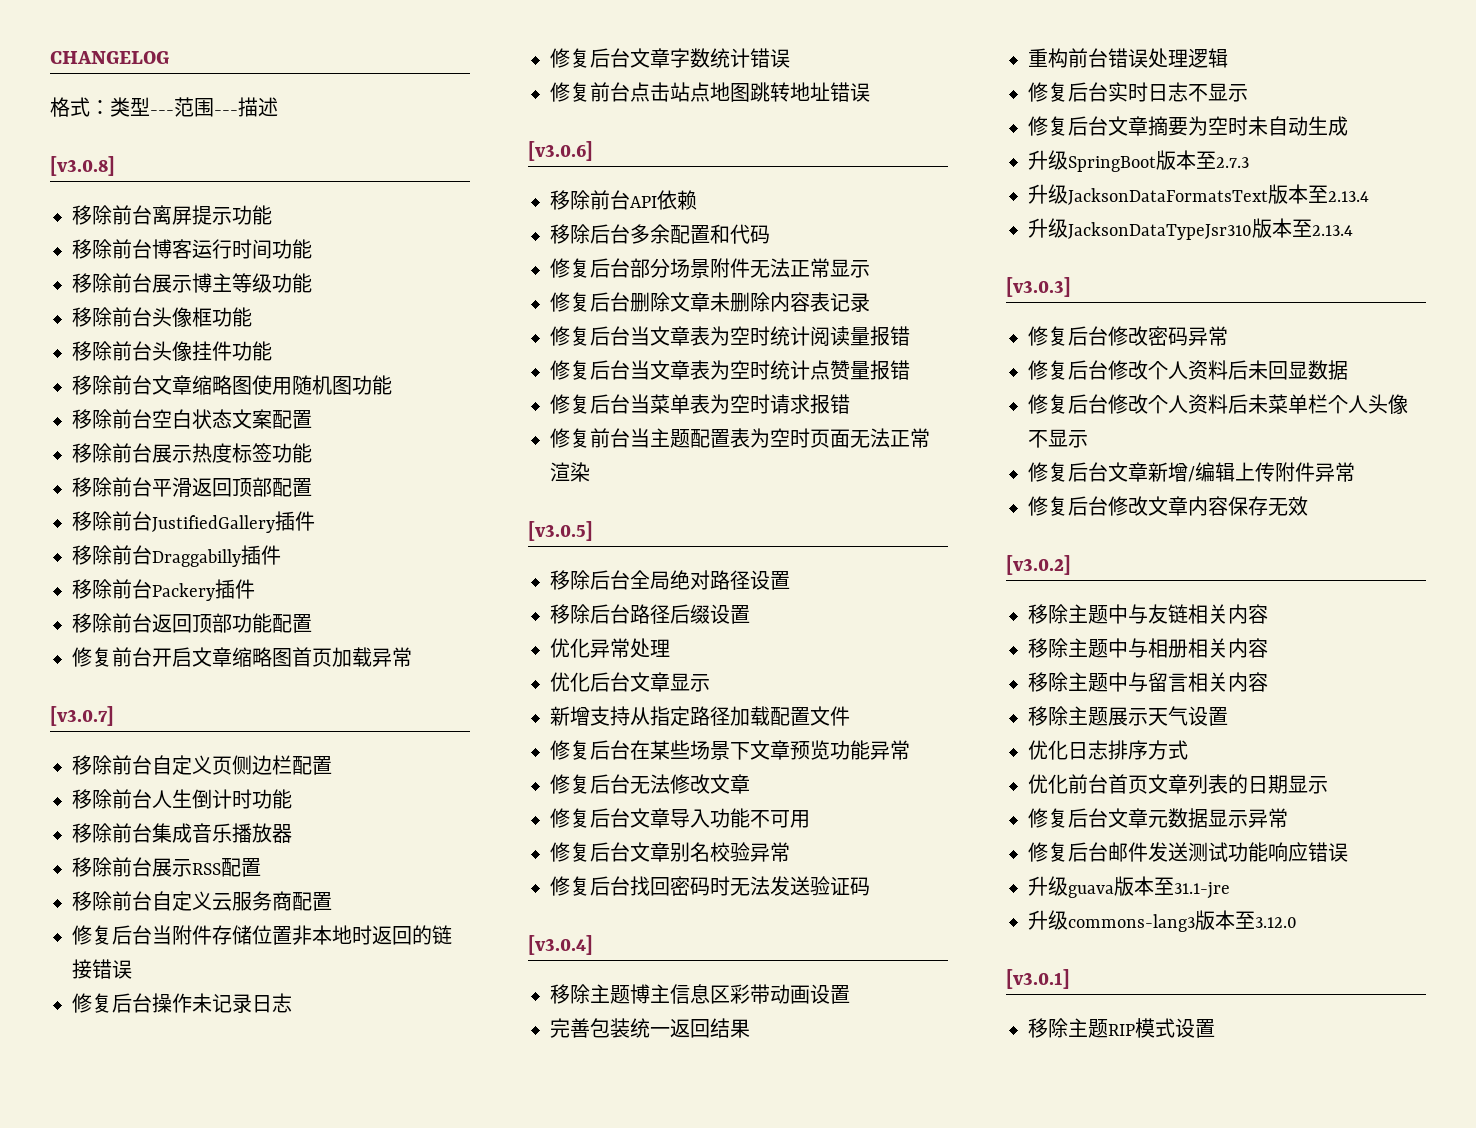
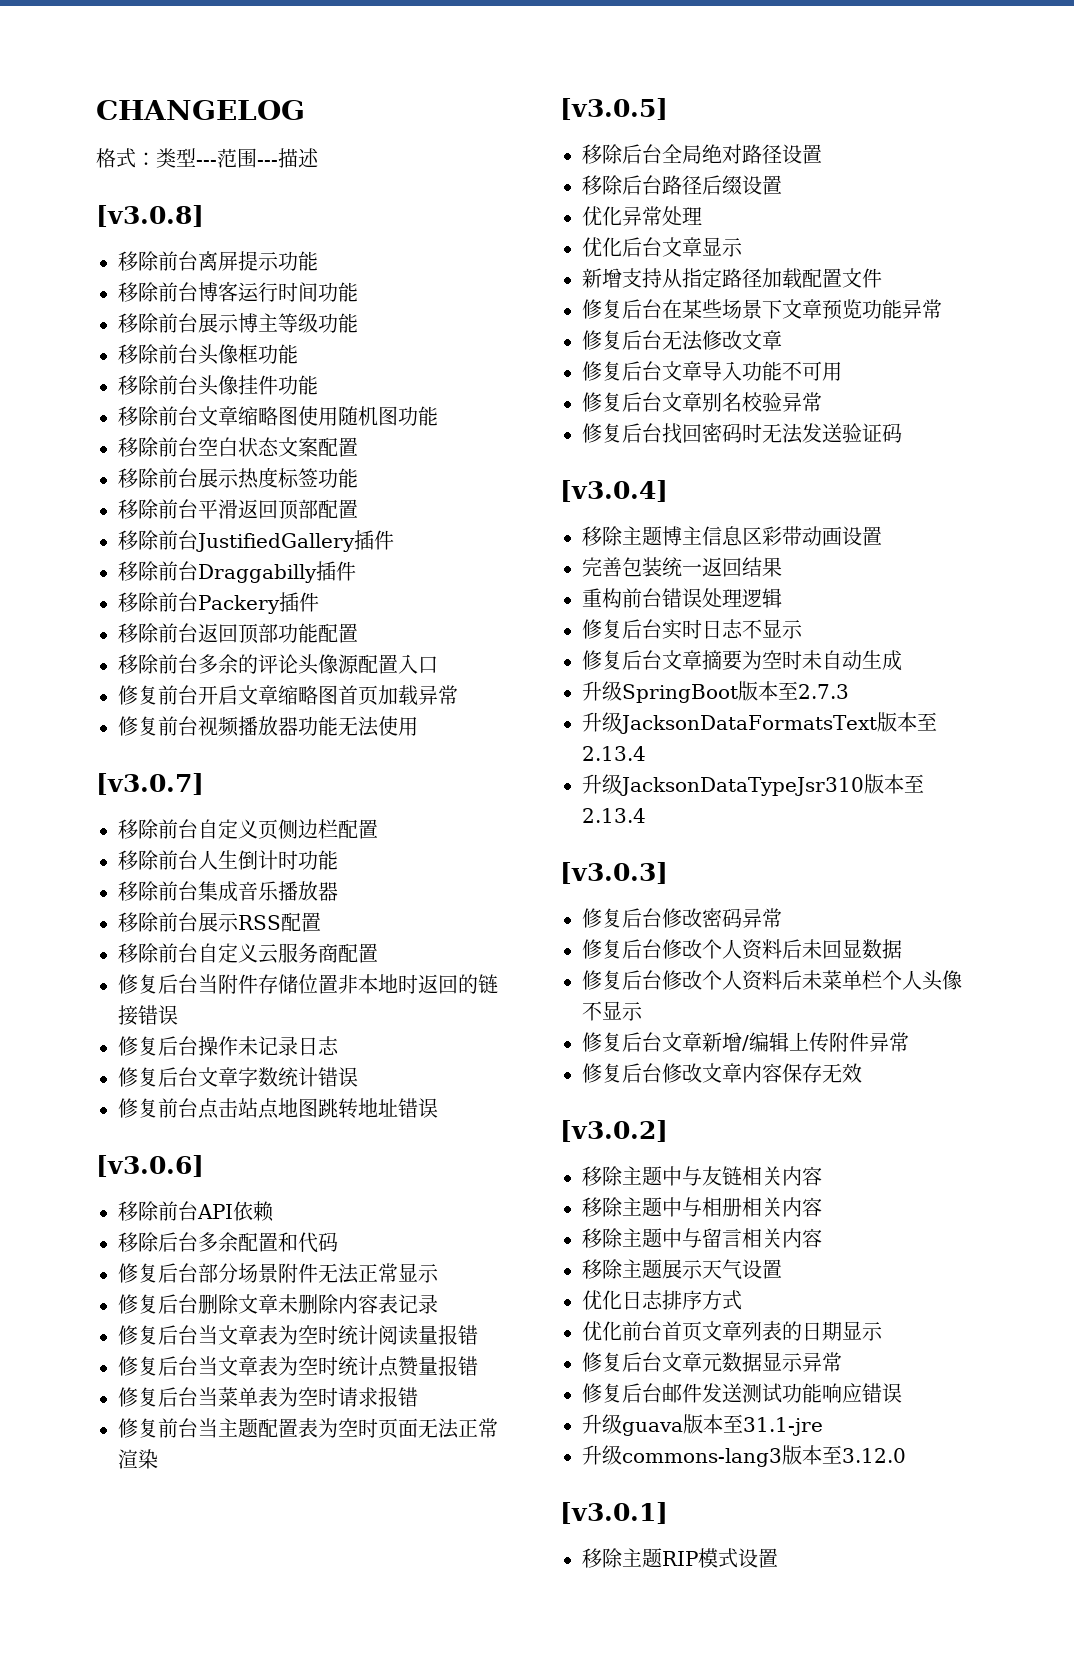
+ 移除前台多余的评论头像源配置入口
+ 修复前台视频播放器功能无法使用

